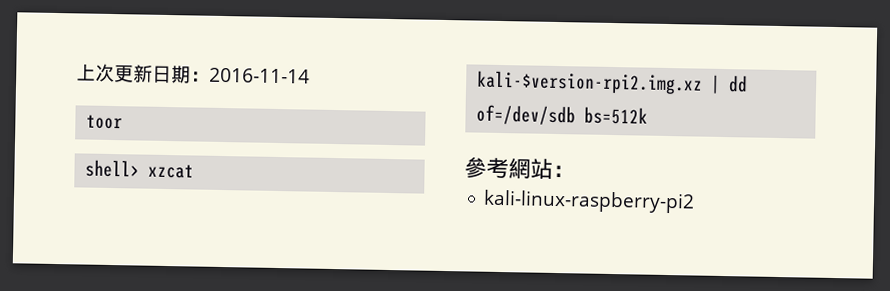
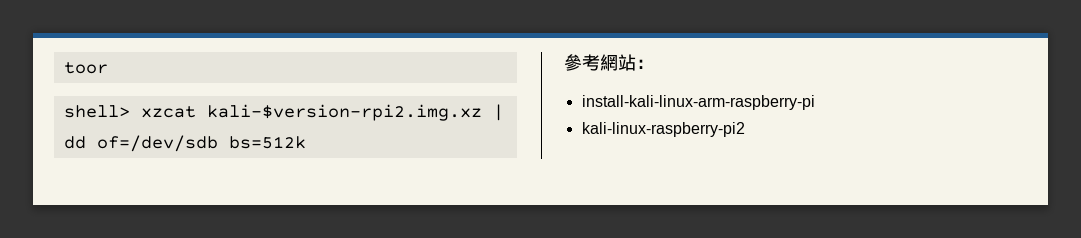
- 上次更新日期：2016-11-14
+ install-kali-linux-arm-raspberry-pi

